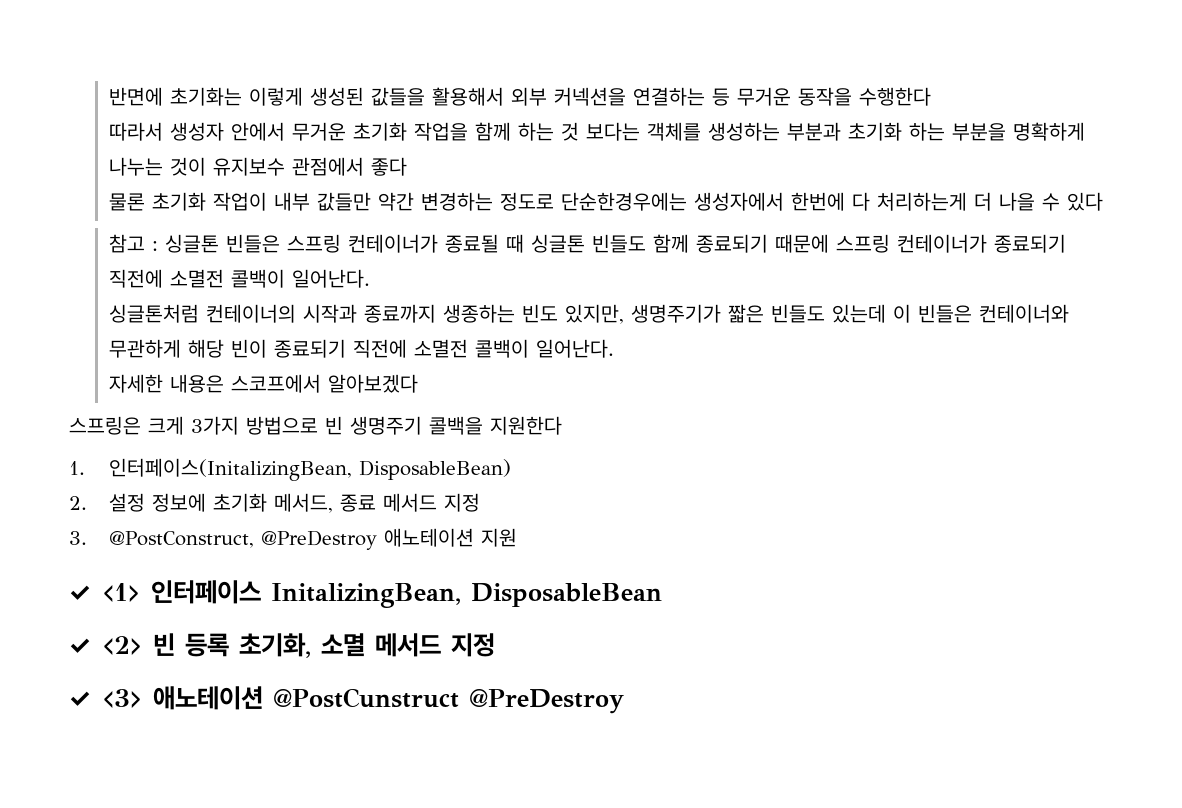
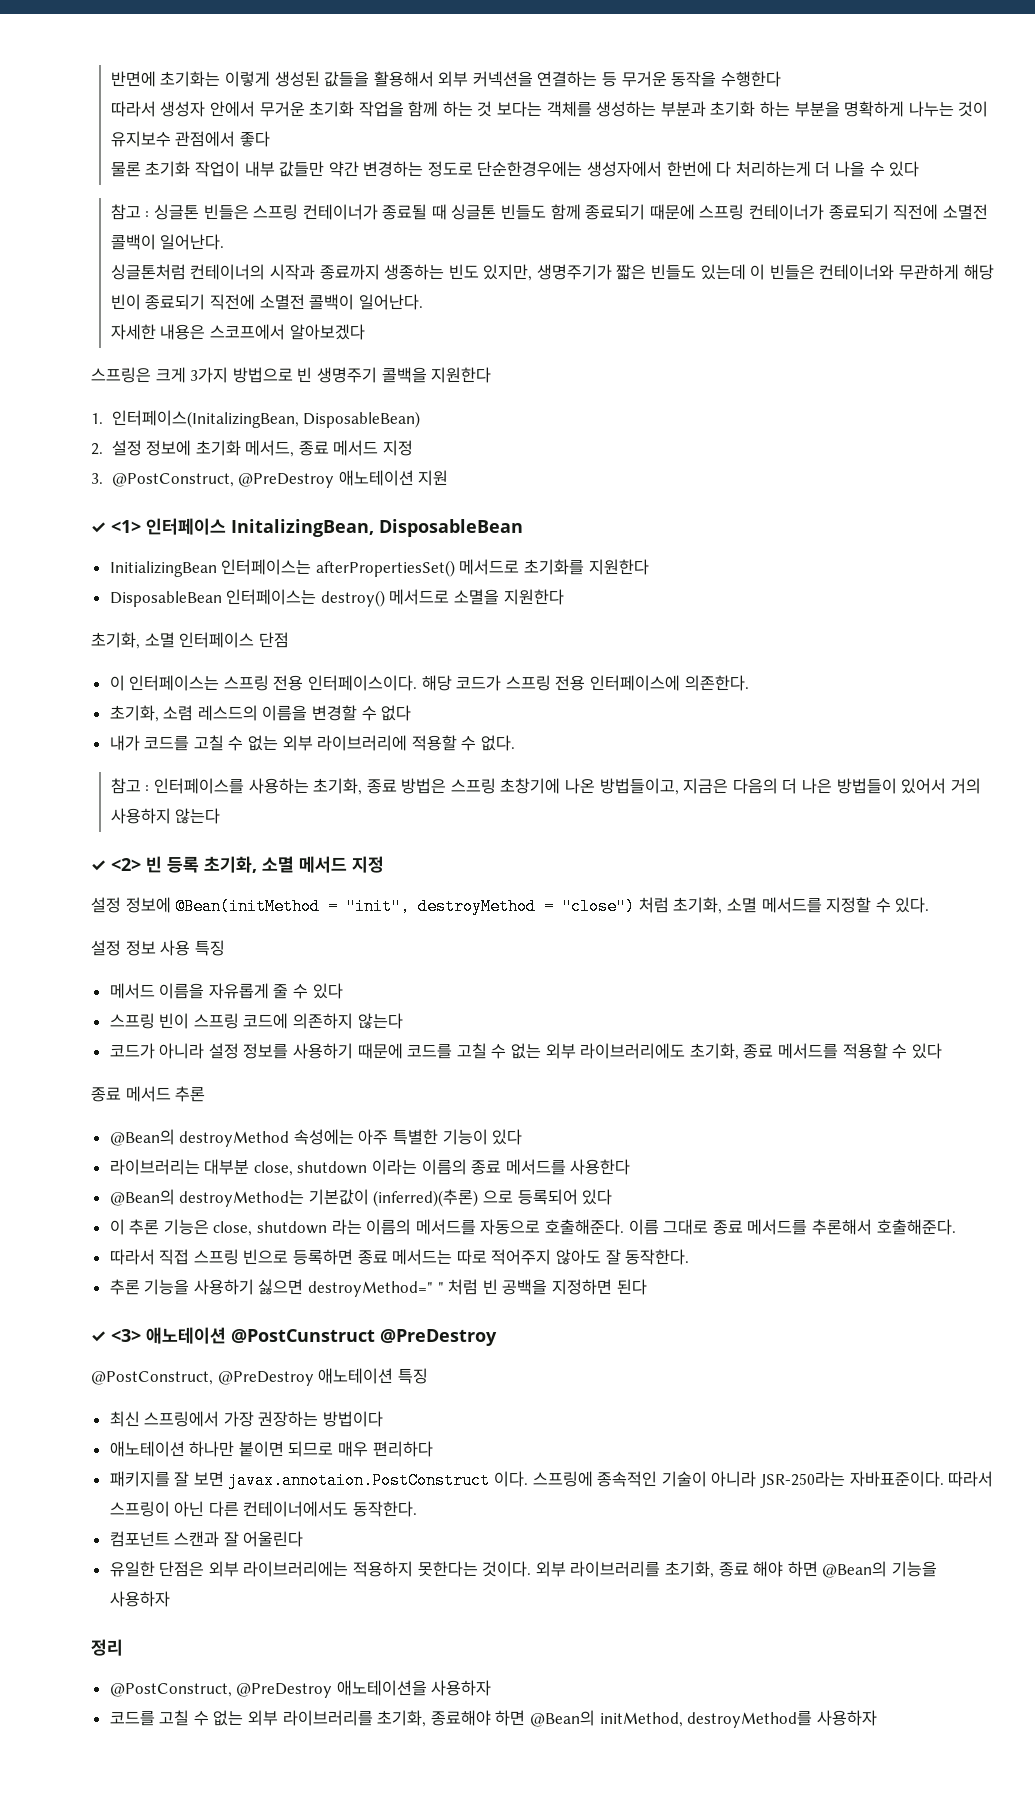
+ InitializingBean 인터페이스는 afterPropertiesSet() 메서드로 초기화를 지원한다
+ DisposableBean 인터페이스는 destroy() 메서드로 소멸을 지원한다
+ 초기화, 소멸 인터페이스 단점
+ 이 인터페이스는 스프링 전용 인터페이스이다. 해당 코드가 스프링 전용 인터페이스에 의존한다.
+ 초기화, 소렴 레스드의 이름을 변경할 수 없다
+ 내가 코드를 고칠 수 없는 외부 라이브러리에 적용할 수 없다.
+ 참고 : 인터페이스를 사용하는 초기화, 종료 방법은 스프링 초창기에 나온 방법들이고, 지금은 다음의 더 나은 방법들이 있어서 거의 사용하지 않는다
+ 설정 정보에 @Bean(initMethod = "init", destroyMethod = "close") 처럼 초기화, 소멸 메서드를 지정할 수 있다.
+ 설정 정보 사용 특징
+ 메서드 이름을 자유롭게 줄 수 있다
+ 스프링 빈이 스프링 코드에 의존하지 않는다
+ 코드가 아니라 설정 정보를 사용하기 때문에 코드를 고칠 수 없는 외부 라이브러리에도 초기화, 종료 메서드를 적용할 수 있다
+ 종료 메서드 추론
+ @Bean의 destroyMethod 속성에는 아주 특별한 기능이 있다
+ 라이브러리는 대부분 close, shutdown 이라는 이름의 종료 메서드를 사용한다
+ @Bean의 destroyMethod는 기본값이 (inferred)(추론) 으로 등록되어 있다
+ 이 추론 기능은 close, shutdown 라는 이름의 메서드를 자동으로 호출해준다. 이름 그대로 종료 메서드를 추론해서 호출해준다.
+ 따라서 직접 스프링 빈으로 등록하면 종료 메서드는 따로 적어주지 않아도 잘 동작한다.
+ 추론 기능을 사용하기 싫으면 destroyMethod=" " 처럼 빈 공백을 지정하면 된다
+ @PostConstruct, @PreDestroy 애노테이션 특징
+ 최신 스프링에서 가장 권장하는 방법이다
+ 애노테이션 하나만 붙이면 되므로 매우 편리하다
+ 패키지를 잘 보면 javax.annotaion.PostConstruct 이다. 스프링에 종속적인 기술이 아니라 JSR-250라는 자바표준이다. 따라서 스프링이 아닌 다른 컨테이너에서도 동작한다.
+ 컴포넌트 스캔과 잘 어울린다
+ 유일한 단점은 외부 라이브러리에는 적용하지 못한다는 것이다. 외부 라이브러리를 초기화, 종료 해야 하면 @Bean의 기능을 사용하자
+ 정리
+ @PostConstruct, @PreDestroy 애노테이션을 사용하자
+ 코드를 고칠 수 없는 외부 라이브러리를 초기화, 종료해야 하면 @Bean의 initMethod, destroyMethod를 사용하자

